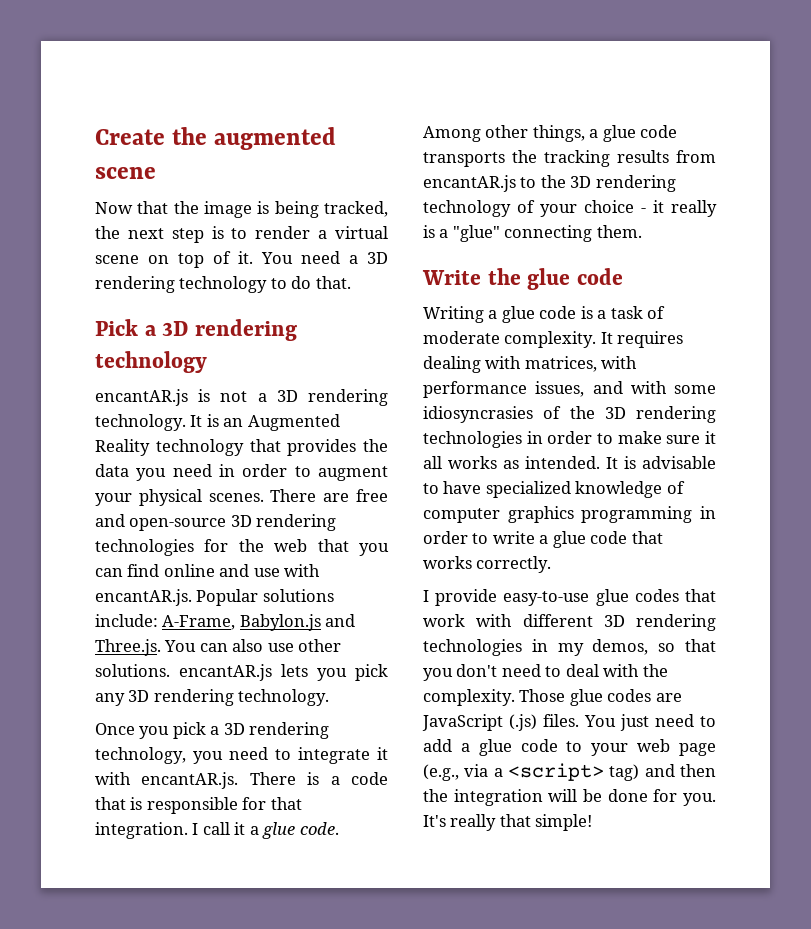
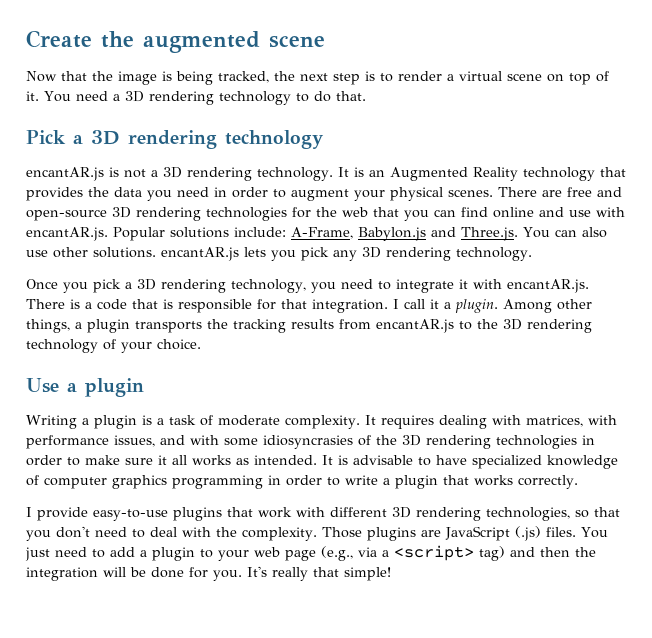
- I call it a glue code.
+ I call it a plugin.
- Among other things, a glue code transports the tracking results from encantAR.js to the 3D rendering technology of your choice - it really is a "glue" connecting them.
- Write the glue code
+ Among other things, a plugin transports the tracking results from encantAR.js to the 3D rendering technology of your choice.
+ Use a plugin
- Writing a glue code is a task of moderate complexity.
+ Writing a plugin is a task of moderate complexity.
- It is advisable to have specialized knowledge of computer graphics programming in order to write a glue code that works correctly.
+ It is advisable to have specialized knowledge of computer graphics programming in order to write a plugin that works correctly.
- I provide easy-to-use glue codes that work with different 3D rendering technologies in my demos, so that you don't need to deal with the complexity.
+ I provide easy-to-use plugins that work with different 3D rendering technologies, so that you don't need to deal with the complexity.
- Those glue codes are JavaScript (.js) files.
+ Those plugins are JavaScript (.js) files.
- You just need to add a glue code to your web page (e.g., via a <script> tag) and then the integration will be done for you.
+ You just need to add a plugin to your web page (e.g., via a <script> tag) and then the integration will be done for you.

